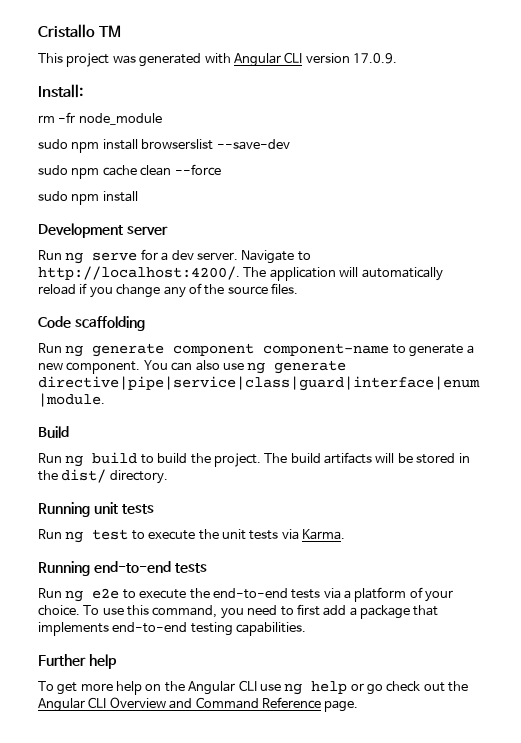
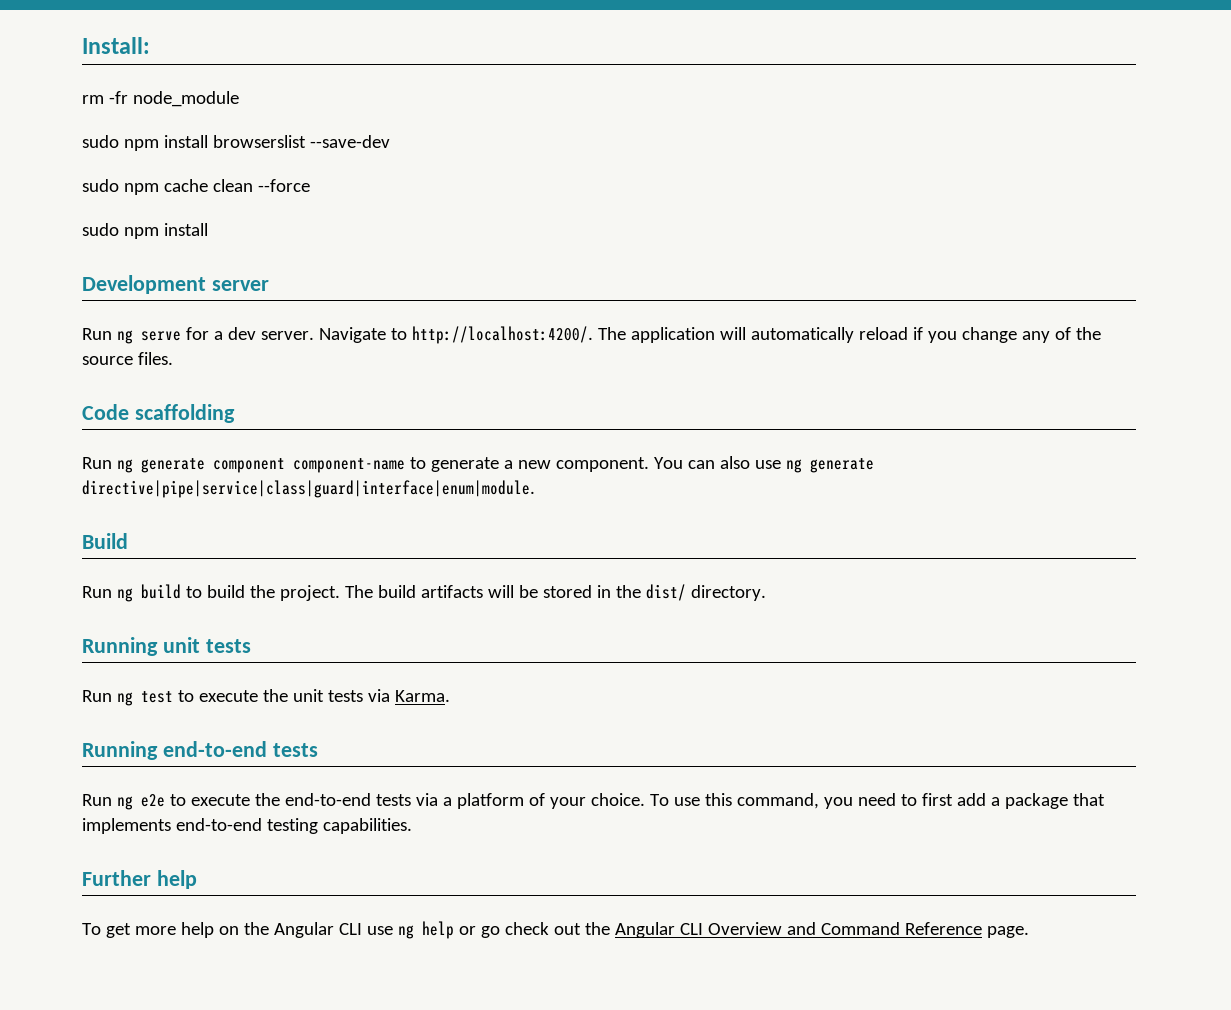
- Cristallo TM
- This project was generated with Angular CLI version 17.0.9.

